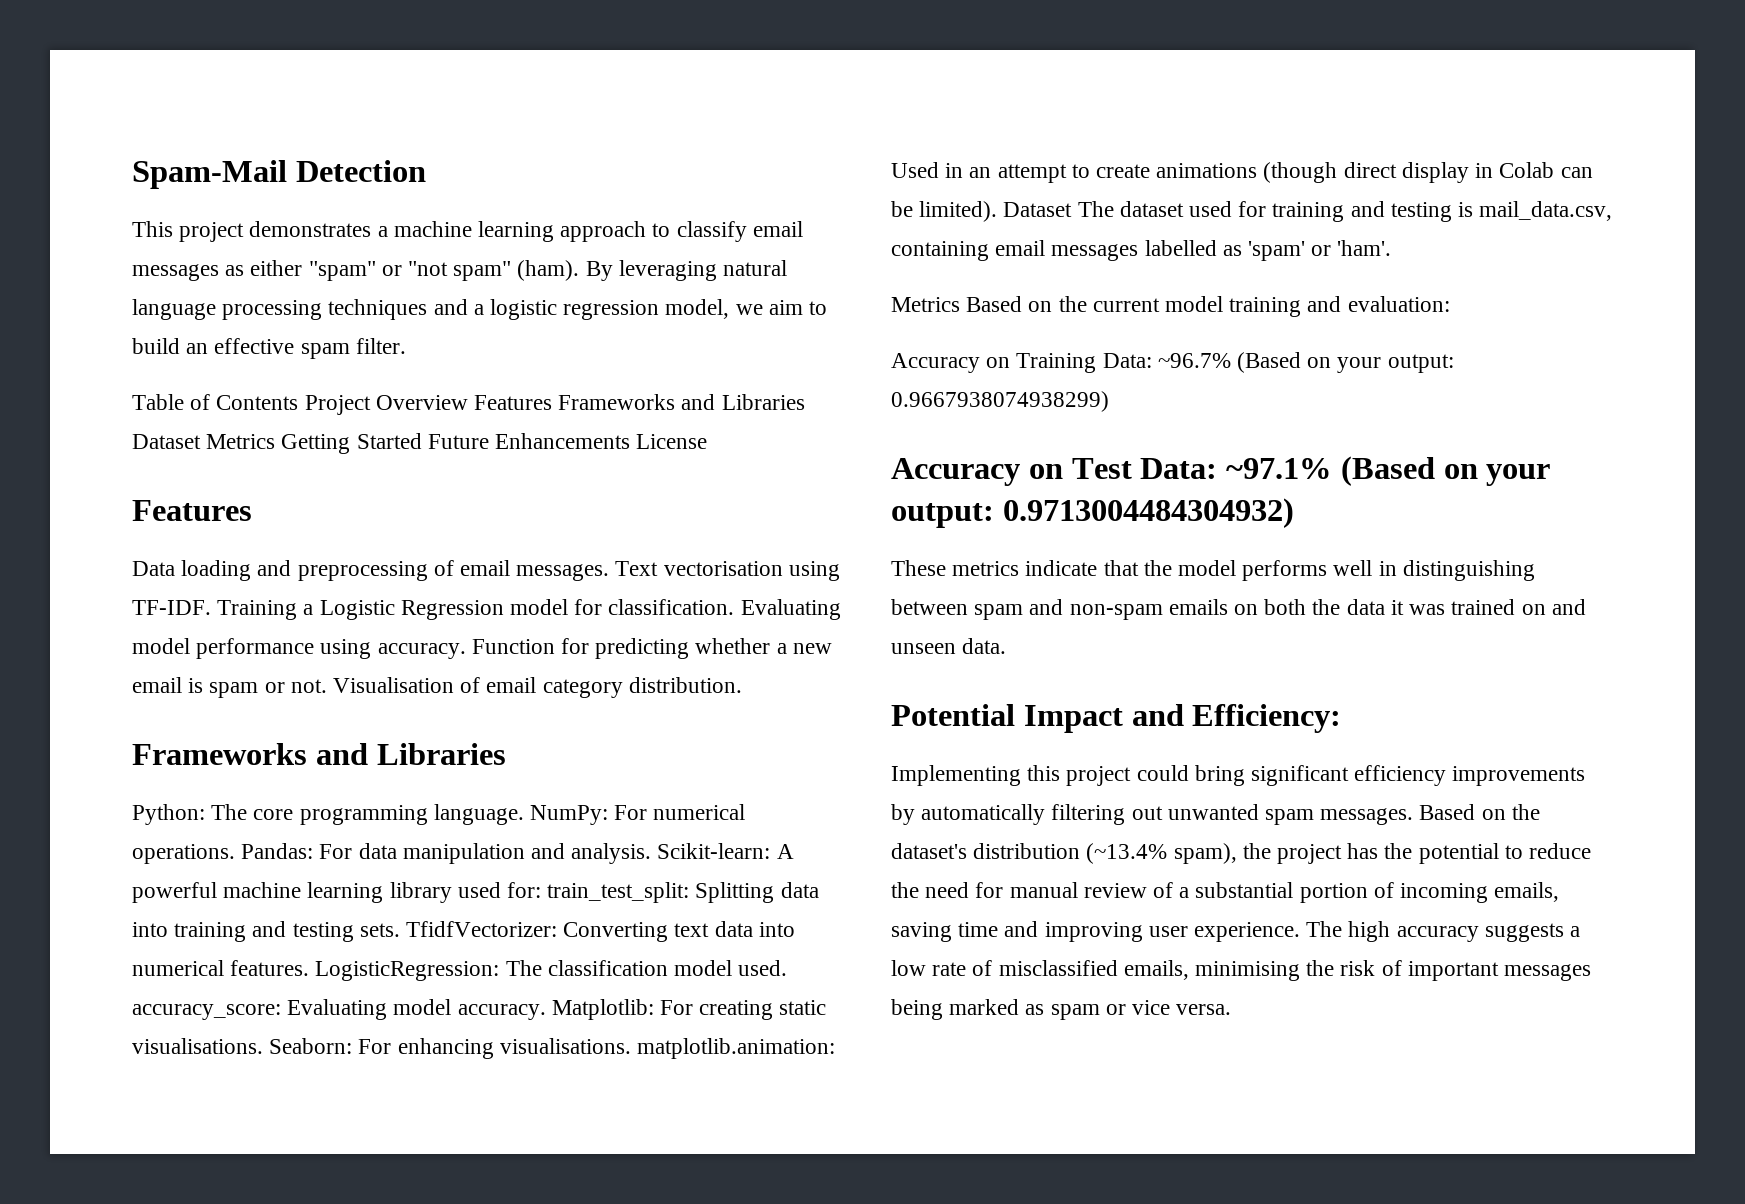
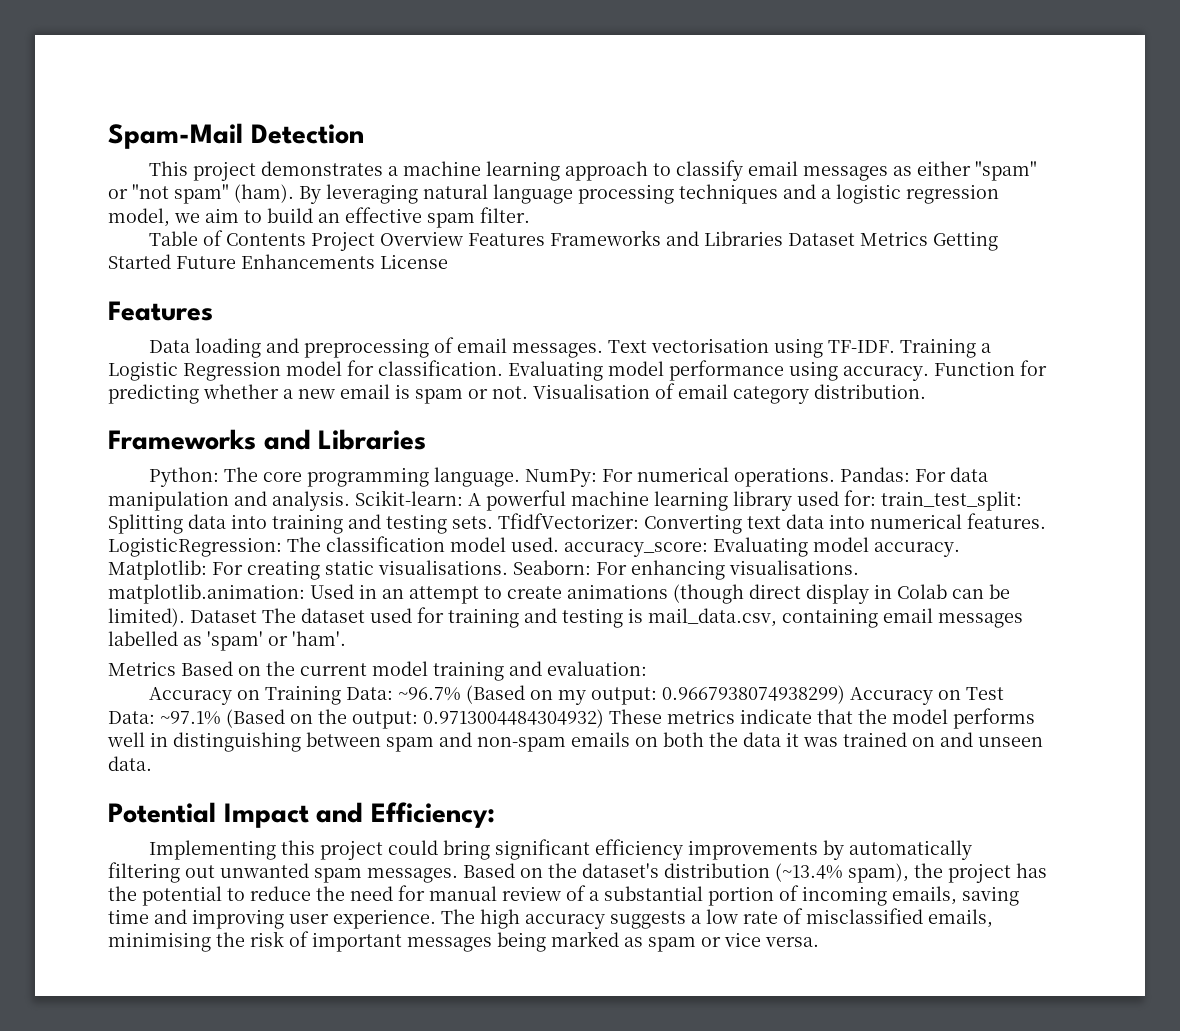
- Accuracy on Training Data: ~96.7% (Based on your output: 0.9667938074938299)
- Accuracy on Test Data: ~97.1% (Based on your output: 0.9713004484304932)
- These metrics indicate that the model performs well in distinguishing between spam and non-spam emails on both the data it was trained on and unseen data.
+ Accuracy on Training Data: ~96.7% (Based on my output: 0.9667938074938299) Accuracy on Test Data: ~97.1% (Based on the output: 0.9713004484304932) These metrics indicate that the model performs well in distinguishing between spam and non-spam emails on both the data it was trained on and unseen data.

